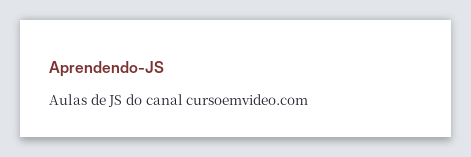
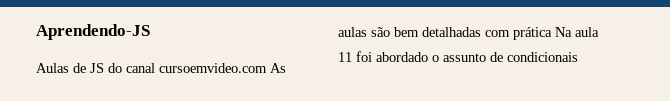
- Aulas de JS do canal cursoemvideo.com
+ Aulas de JS do canal cursoemvideo.com As aulas são bem detalhadas com prática Na aula 11 foi abordado o assunto de condicionais

